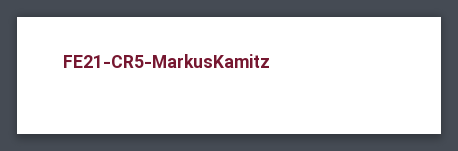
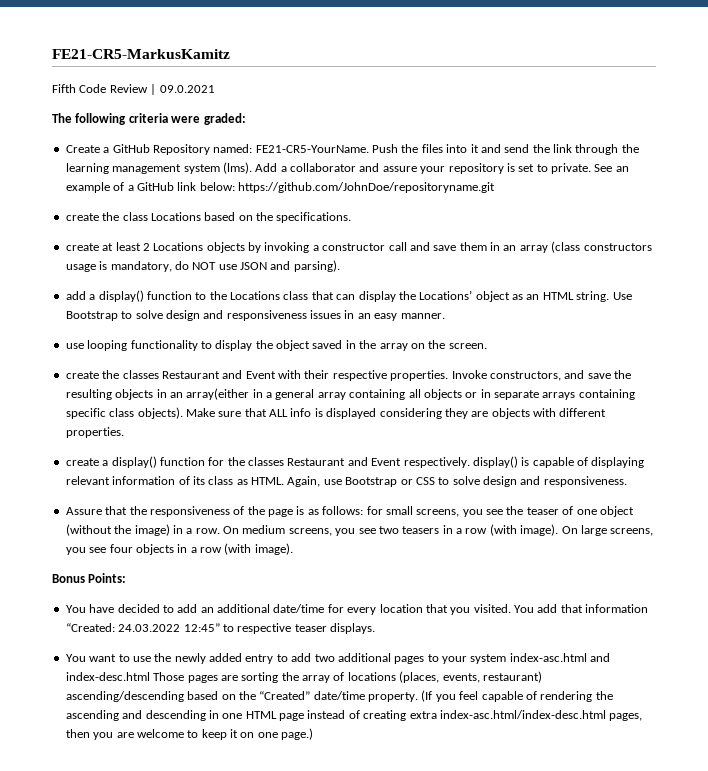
+ Fifth Code Review | 09.0.2021
+ The following criteria were graded:
+ Create a GitHub Repository named: FE21-CR5-YourName. Push the files into it and send the link through the learning management system (lms). Add a collaborator and assure your repository is set to private. See an example of a GitHub link below: https://github.com/JohnDoe/repositoryname.git
+ create the class Locations based on the specifications.
+ create at least 2 Locations objects by invoking a constructor call and save them in an array (class constructors usage is mandatory, do NOT use JSON and parsing).
+ add a display() function to the Locations class that can display the Locations’ object as an HTML string. Use Bootstrap to solve design and responsiveness issues in an easy manner.
+ use looping functionality to display the object saved in the array on the screen.
+ create the classes Restaurant and Event with their respective properties. Invoke constructors, and save the resulting objects in an array(either in a general array containing all objects or in separate arrays containing specific class objects). Make sure that ALL info is displayed considering they are objects with different properties.
+ create a display() function for the classes Restaurant and Event respectively. display() is capable of displaying relevant information of its class as HTML. Again, use Bootstrap or CSS to solve design and responsiveness.
+ Assure that the responsiveness of the page is as follows: for small screens, you see the teaser of one object (without the image) in a row. On medium screens, you see two teasers in a row (with image). On large screens, you see four objects in a row (with image).
+ Bonus Points:
+ You have decided to add an additional date/time for every location that you visited. You add that information “Created: 24.03.2022 12:45” to respective teaser displays.
+ You want to use the newly added entry to add two additional pages to your system index-asc.html and index-desc.html Those pages are sorting the array of locations (places, events, restaurant) ascending/descending based on the “Created” date/time property. (If you feel capable of rendering the ascending and descending in one HTML page instead of creating extra index-asc.html/index-desc.html pages, then you are welcome to keep it on one page.)

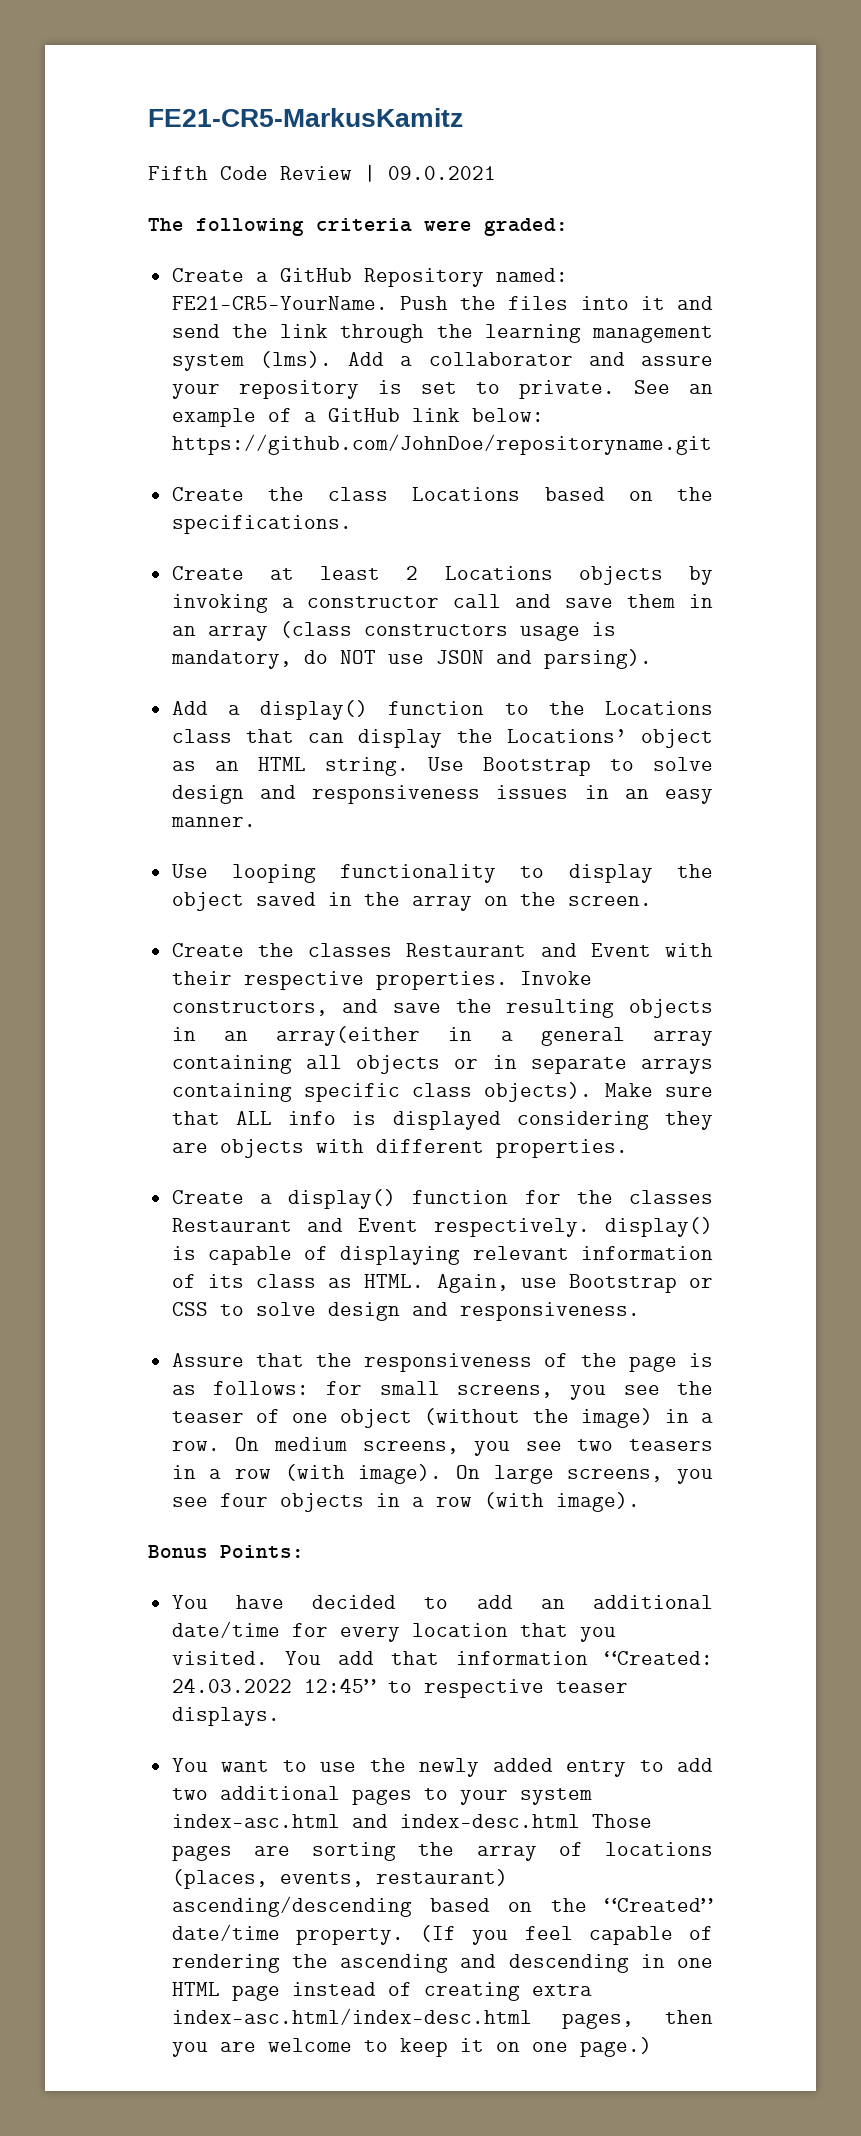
- create the class Locations based on the specifications.
+ Create the class Locations based on the specifications.
- create at least 2 Locations objects by invoking a constructor call and save them in an array (class constructors usage is mandatory, do NOT use JSON and parsing).
+ Create at least 2 Locations objects by invoking a constructor call and save them in an array (class constructors usage is mandatory, do NOT use JSON and parsing).
- add a display() function to the Locations class that can display the Locations’ object as an HTML string.
+ Add a display() function to the Locations class that can display the Locations’ object as an HTML string.
- use looping functionality to display the object saved in the array on the screen.
+ Use looping functionality to display the object saved in the array on the screen.
- create the classes Restaurant and Event with their respective properties.
+ Create the classes Restaurant and Event with their respective properties.
- create a display() function for the classes Restaurant and Event respectively. display() is capable of displaying relevant information of its class as HTML.
+ Create a display() function for the classes Restaurant and Event respectively. display() is capable of displaying relevant information of its class as HTML.

